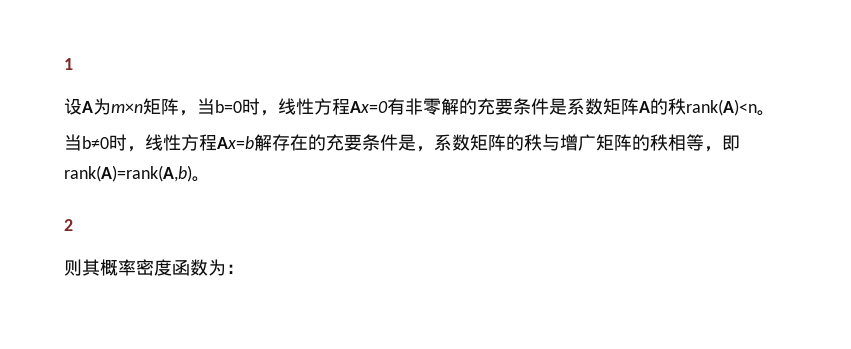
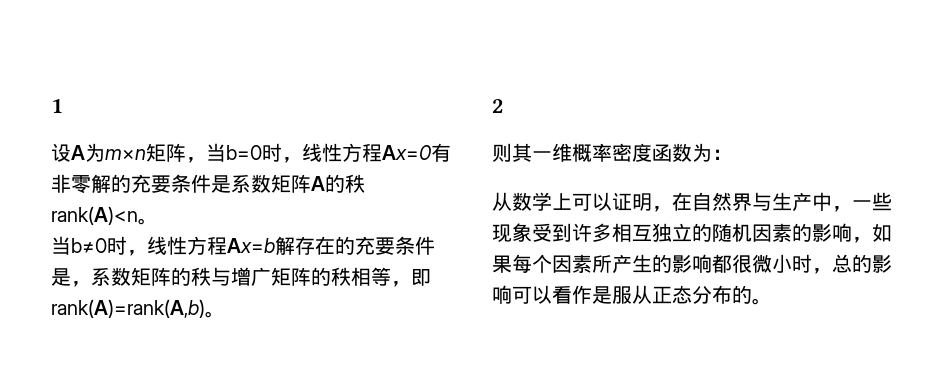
- 则其概率密度函数为：
+ 则其一维概率密度函数为：
+ 从数学上可以证明，在自然界与生产中，一些现象受到许多相互独立的随机因素的影响，如果每个因素所产生的影响都很微小时，总的影响可以看作是服从正态分布的。

